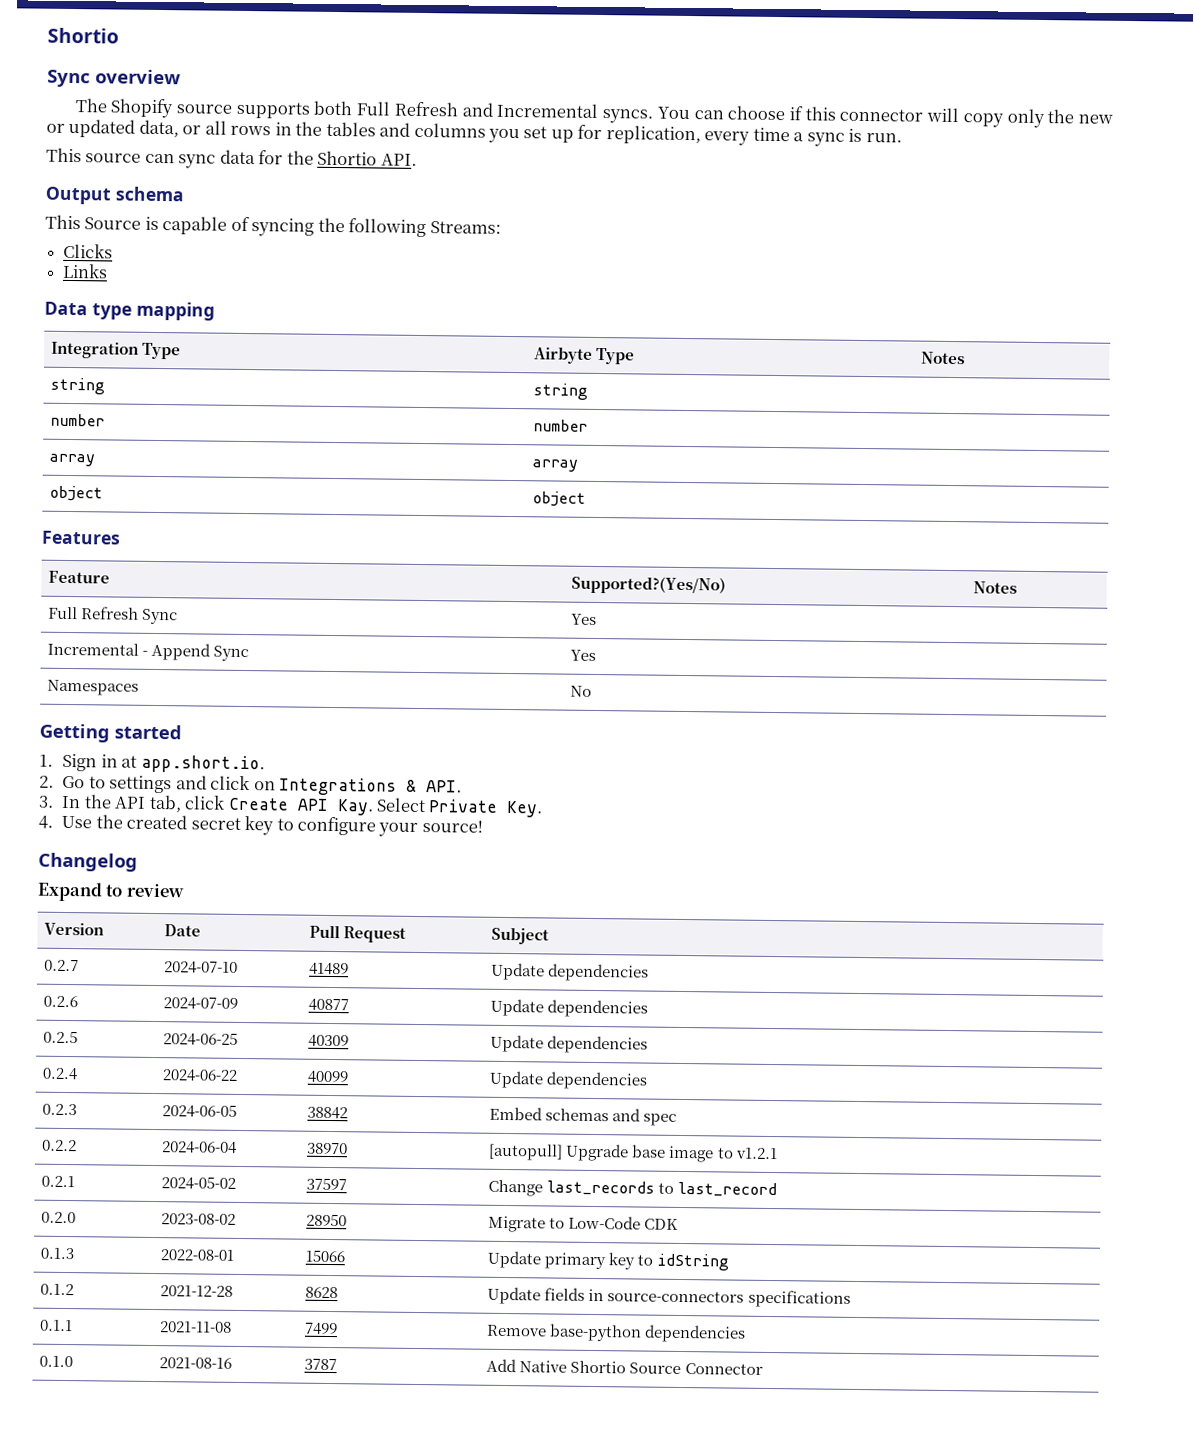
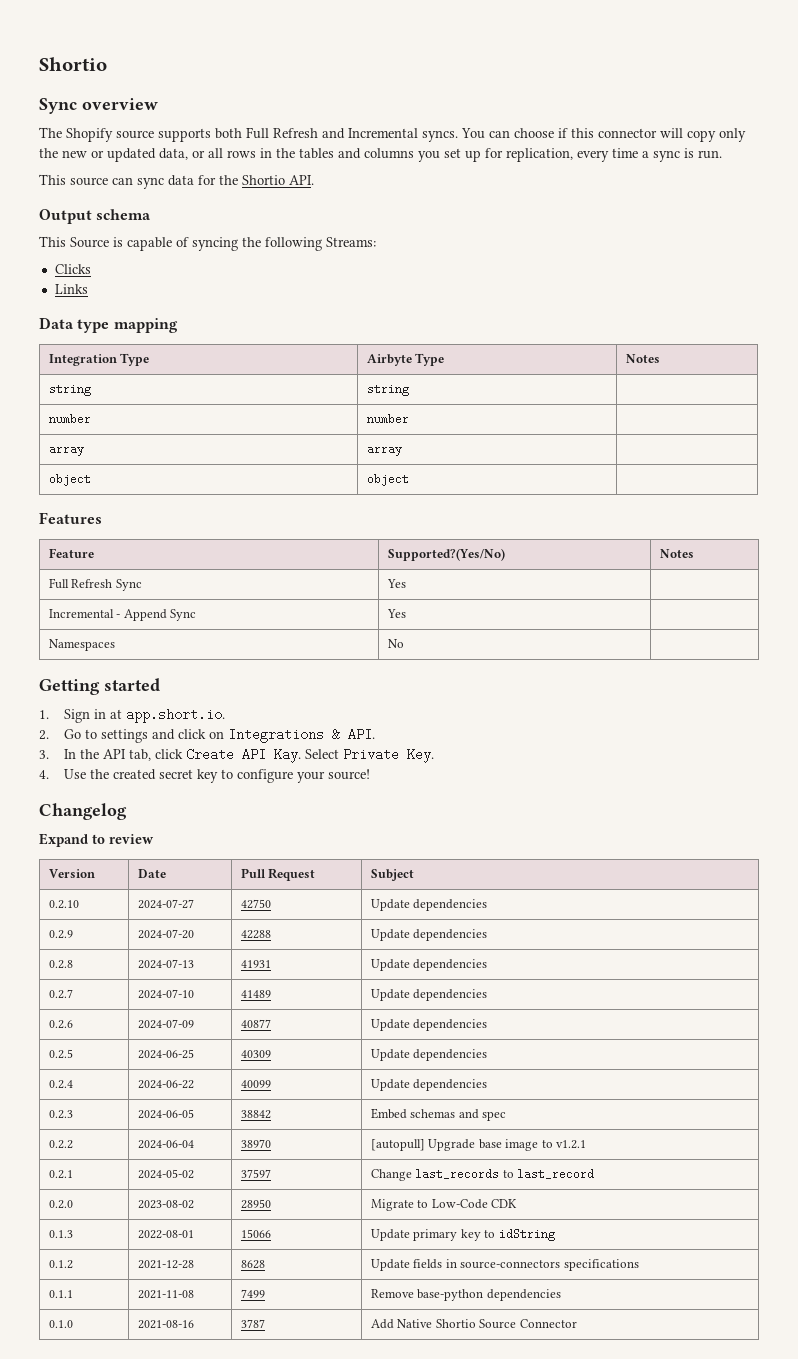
+ 0.2.10 | 2024-07-27 | 42750 | Update dependencies
+ 0.2.9 | 2024-07-20 | 42288 | Update dependencies
+ 0.2.8 | 2024-07-13 | 41931 | Update dependencies

